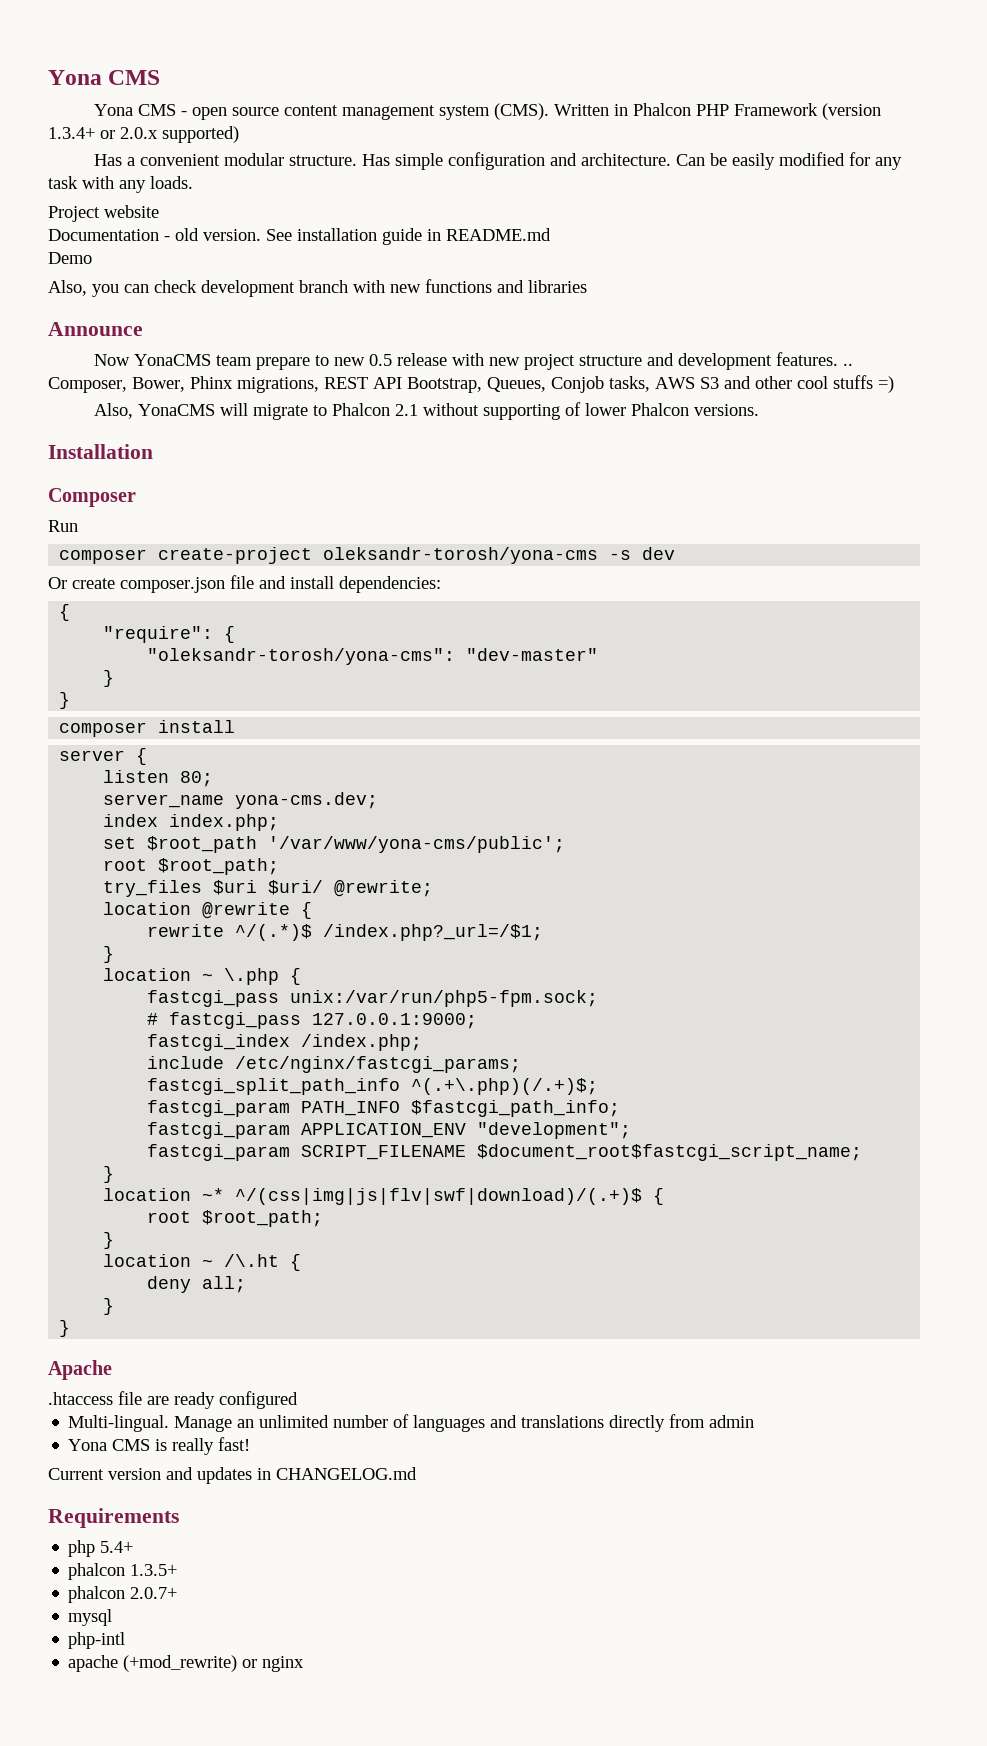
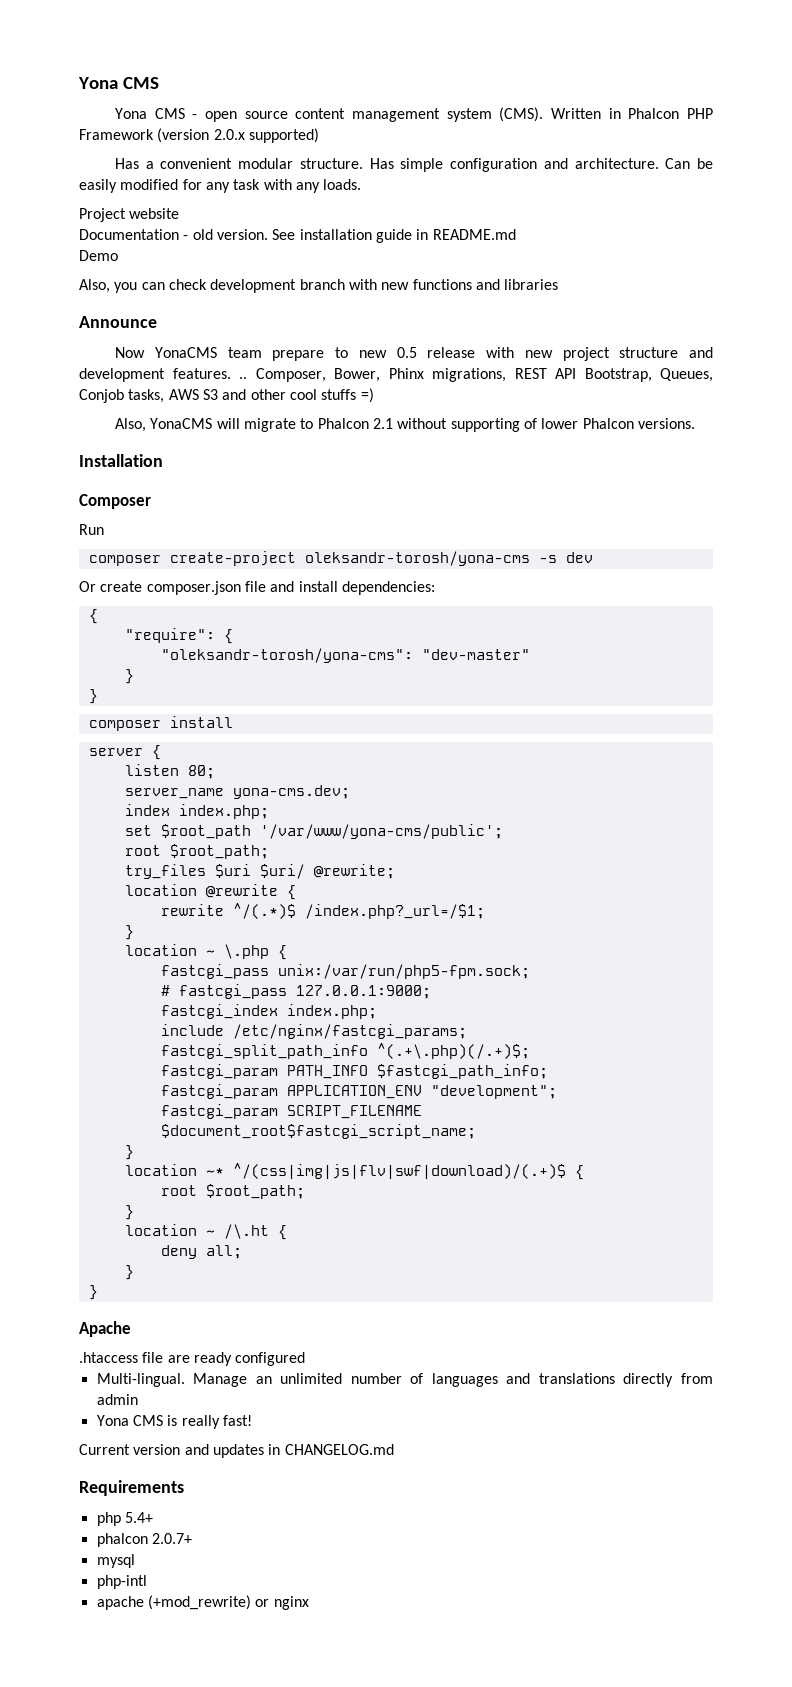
- Written in Phalcon PHP Framework (version 1.3.4+ or 2.0.x supported)
+ Written in Phalcon PHP Framework (version 2.0.x supported)
- fastcgi_index /index.php;
+ fastcgi_index index.php;
- phalcon 1.3.5+

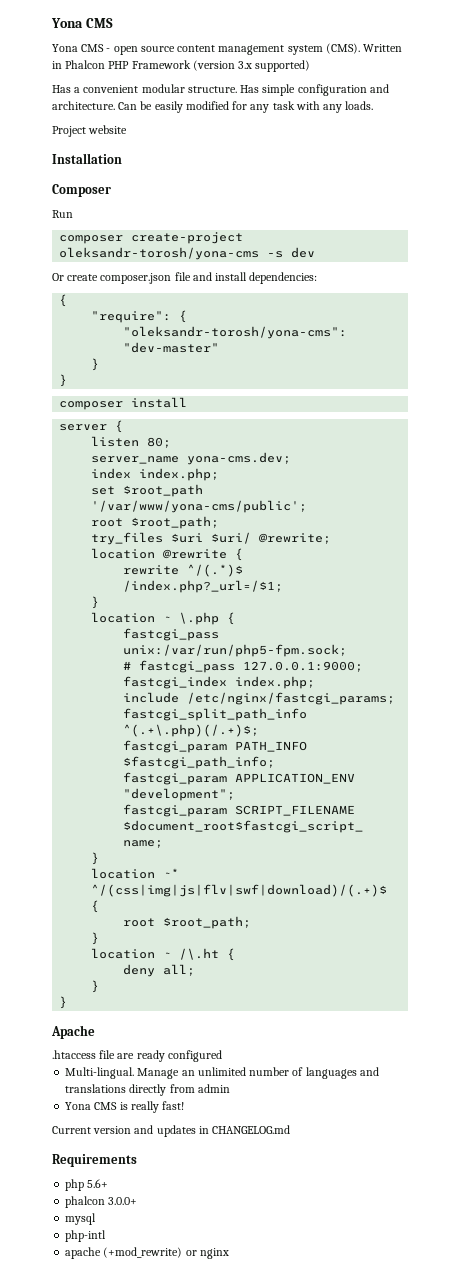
- Written in Phalcon PHP Framework (version 2.0.x supported)
+ Written in Phalcon PHP Framework (version 3.x supported)
- Documentation - old version. See installation guide in README.md
- Demo
- Also, you can check development branch with new functions and libraries
- Announce
- Now YonaCMS team prepare to new 0.5 release with new project structure and development features. .. Composer, Bower, Phinx migrations, REST API Bootstrap, Queues, Conjob tasks, AWS S3 and other cool stuffs =)
- Also, YonaCMS will migrate to Phalcon 2.1 without supporting of lower Phalcon versions.
- php 5.4+
+ php 5.6+
- phalcon 2.0.7+
+ phalcon 3.0.0+

